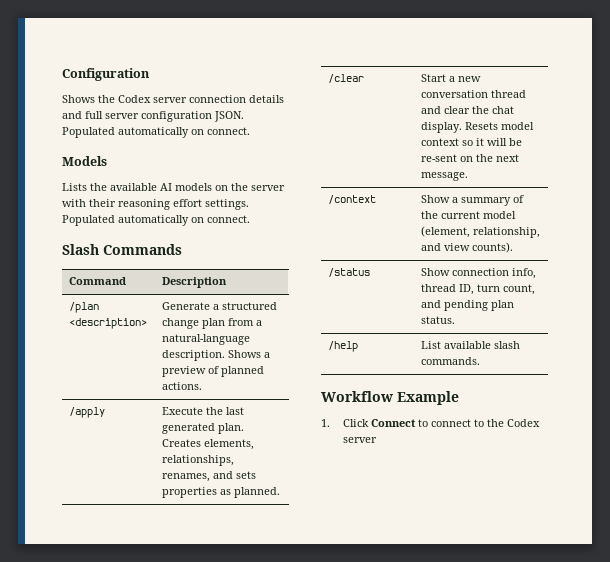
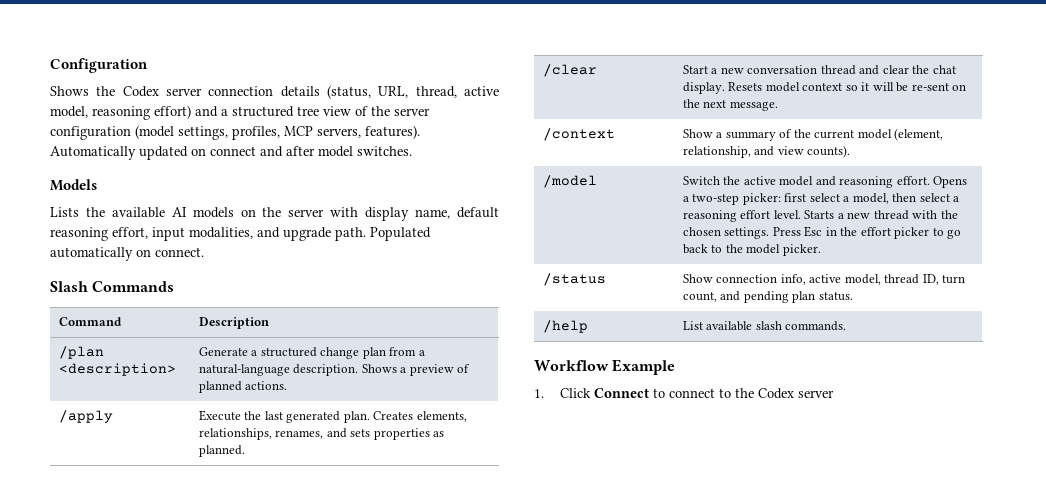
- Shows the Codex server connection details and full server configuration JSON. Populated automatically on connect.
+ Shows the Codex server connection details (status, URL, thread, active model, reasoning effort) and a structured tree view of the server configuration (model settings, profiles, MCP servers, features). Automatically updated on connect and after model switches.
- Lists the available AI models on the server with their reasoning effort settings.
+ Lists the available AI models on the server with display name, default reasoning effort, input modalities, and upgrade path.
+ /model | Switch the active model and reasoning effort. Opens a two-step picker: first select a model, then select a reasoning effort level. Starts a new thread with the chosen settings. Press Esc in the effort picker to go back to the model picker.
- /status | Show connection info, thread ID, turn count, and pending plan status.
+ /status | Show connection info, active model, thread ID, turn count, and pending plan status.

